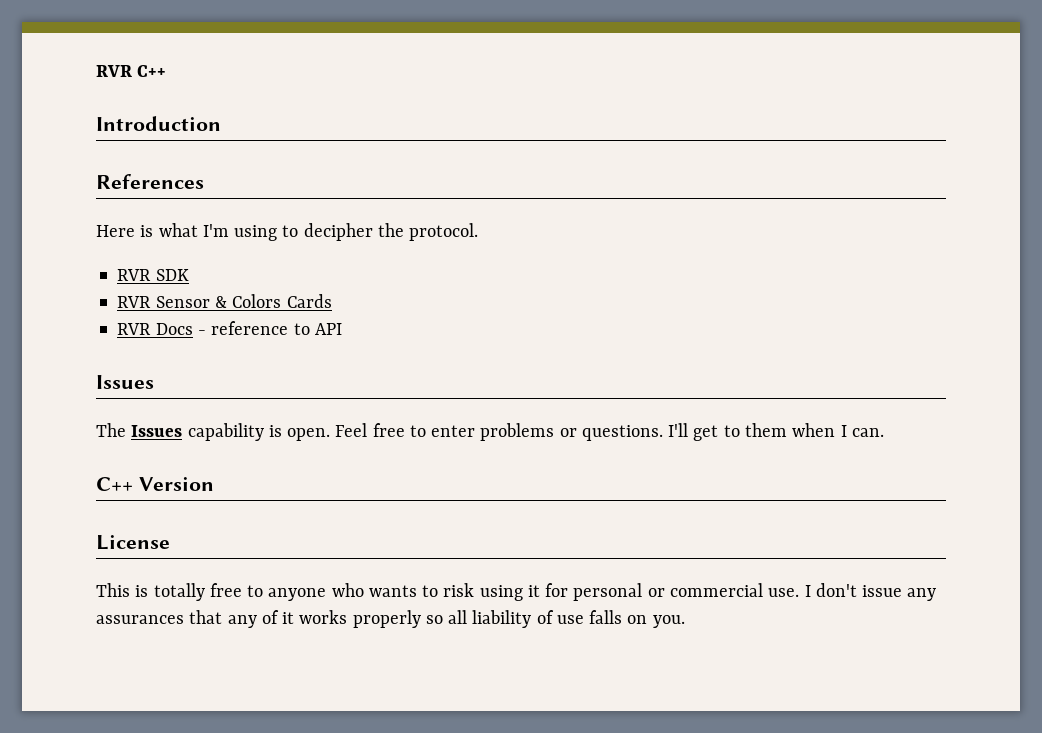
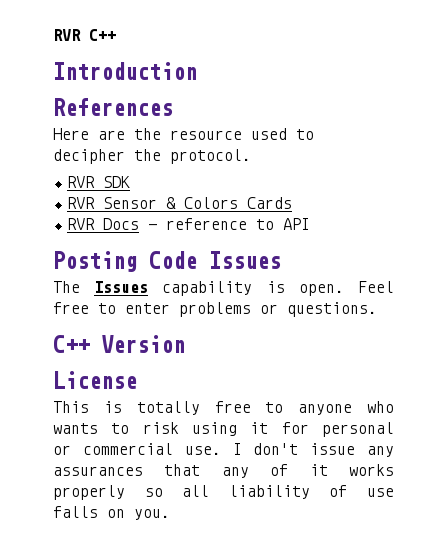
- Here is what I'm using to decipher the protocol.
+ Here are the resource used to decipher the protocol.
  RVR Docs - reference to API
- Issues
+ Posting Code Issues
- I'll get to them when I can.

